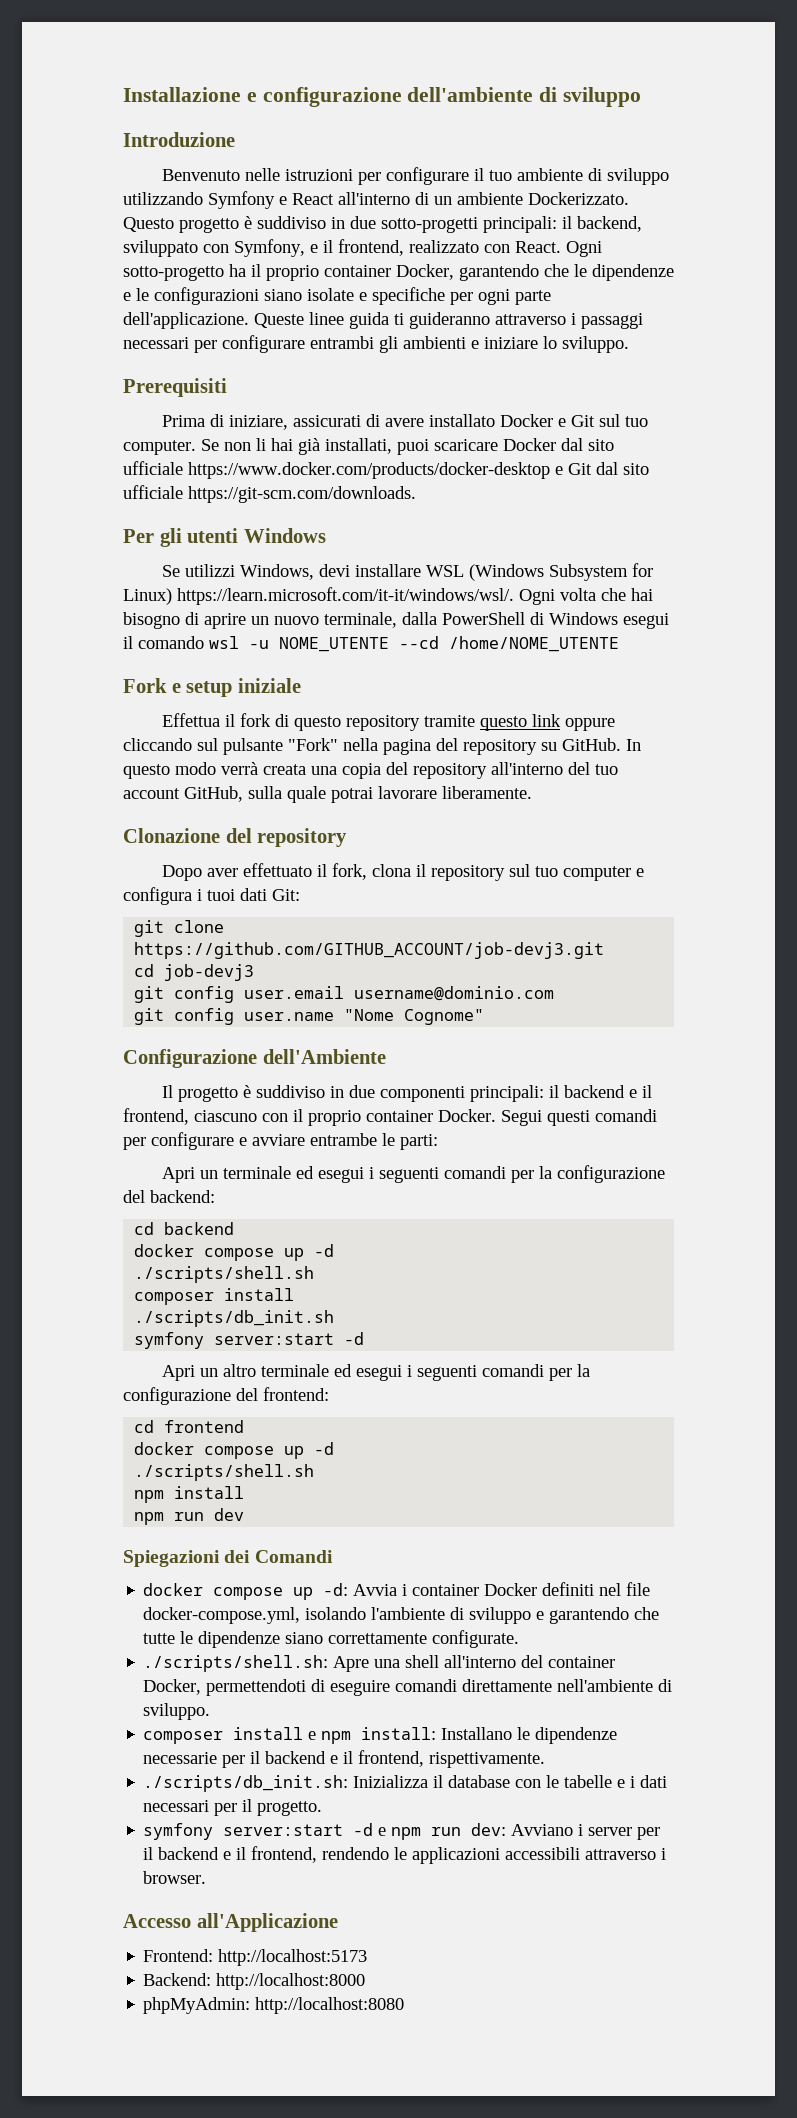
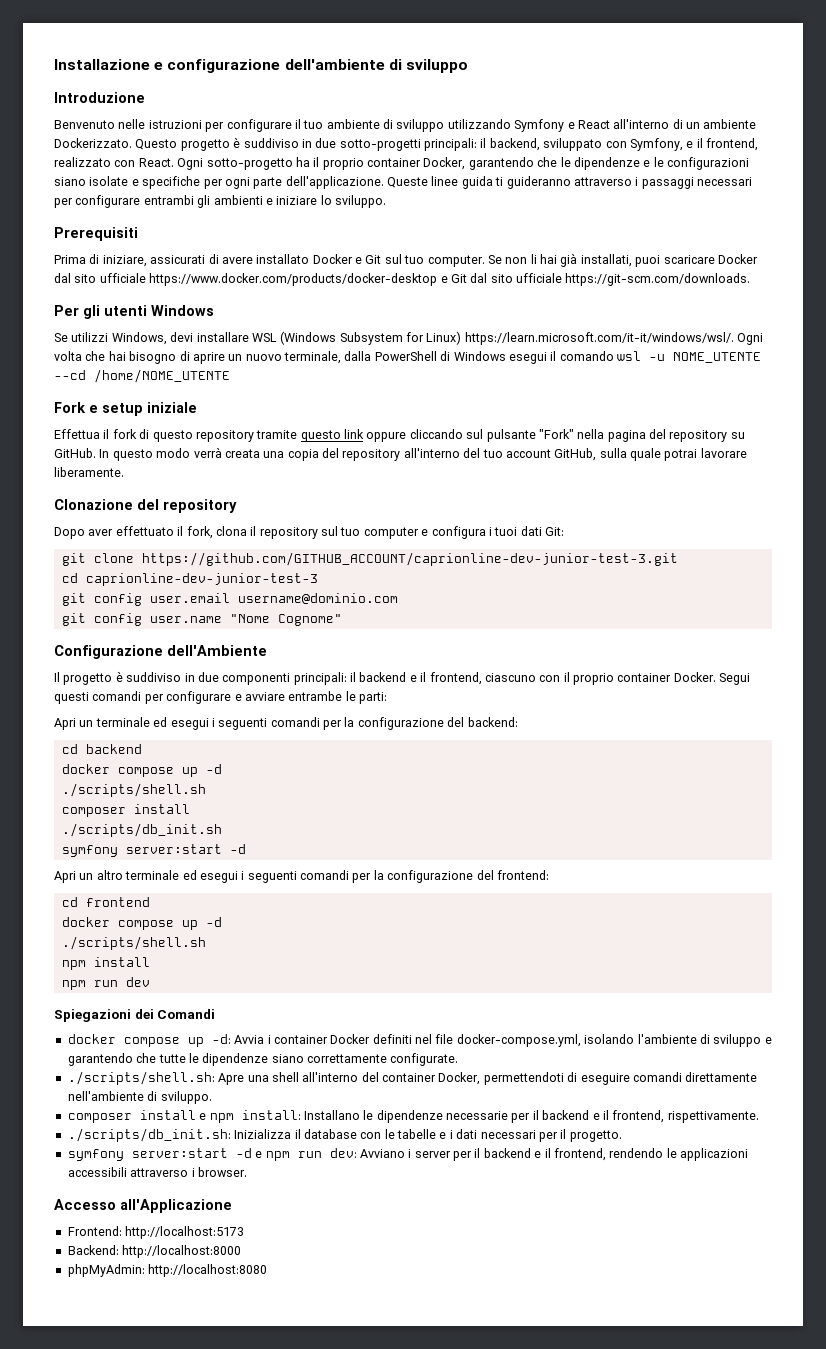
- git clone https://github.com/GITHUB_ACCOUNT/job-devj3.git
- cd job-devj3
+ git clone https://github.com/GITHUB_ACCOUNT/caprionline-dev-junior-test-3.git
+ cd caprionline-dev-junior-test-3

